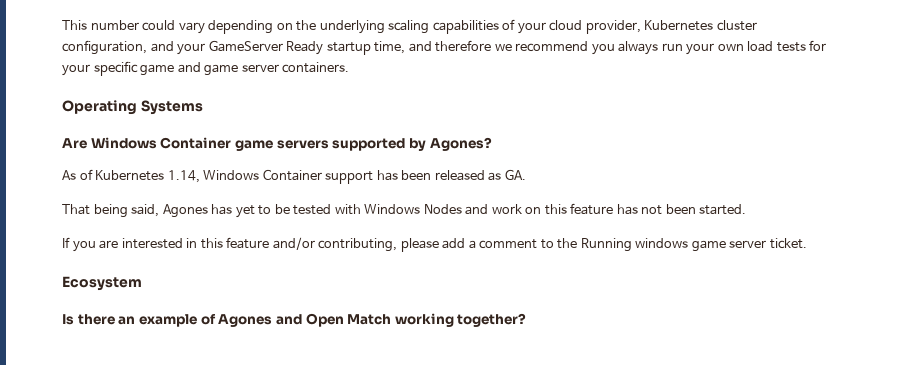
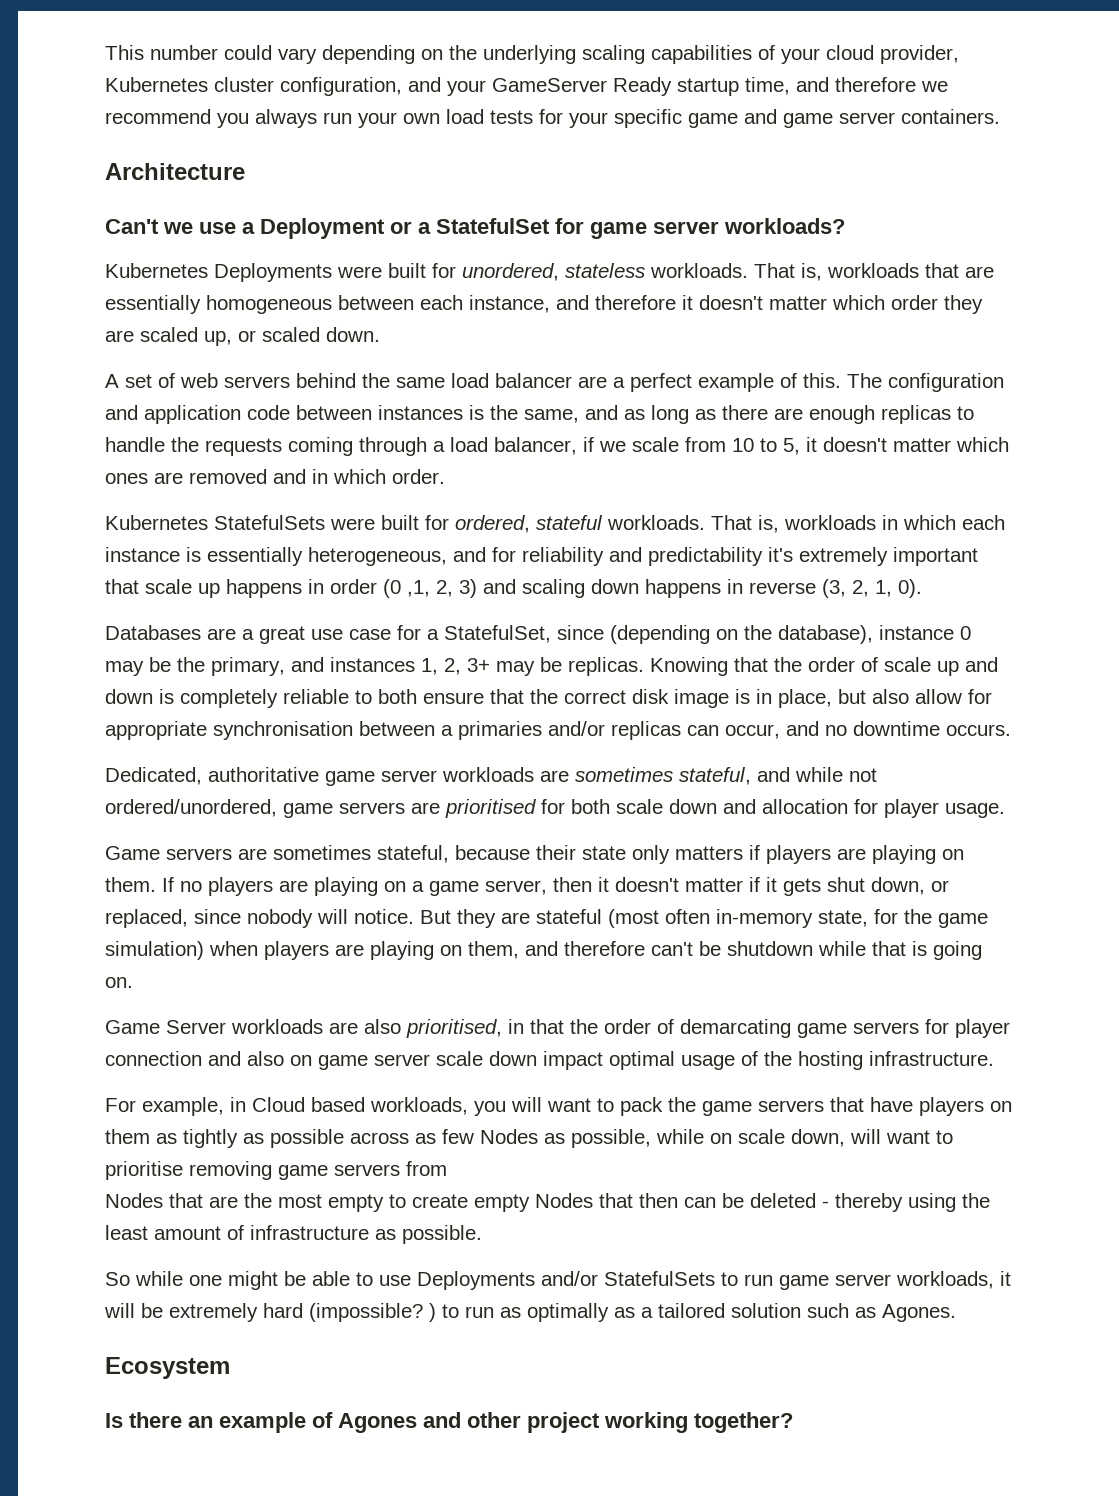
- Operating Systems
- Are Windows Container game servers supported by Agones?
- As of Kubernetes 1.14, Windows Container support has been released as GA.
- That being said, Agones has yet to be tested with Windows Nodes and work on this feature has not been started.
- If you are interested in this feature and/or contributing, please add a comment to the Running windows game server ticket.
+ Architecture
+ Can't we use a Deployment or a StatefulSet for game server workloads?
+ Kubernetes Deployments were built for unordered, stateless workloads. That is, workloads that are essentially homogeneous between each instance, and therefore it doesn't matter which order they are scaled up, or scaled down.
+ A set of web servers behind the same load balancer are a perfect example of this. The configuration and application code between instances is the same, and as long as there are enough replicas to handle the requests coming through a load balancer, if we scale from 10 to 5, it doesn't matter which ones are removed and in which order.
+ Kubernetes StatefulSets were built for ordered, stateful workloads. That is, workloads in which each instance is essentially heterogeneous, and for reliability and predictability it's extremely important that scale up happens in order (0 ,1, 2, 3) and scaling down happens in reverse (3, 2, 1, 0).
+ Databases are a great use case for a StatefulSet, since (depending on the database), instance 0 may be the primary, and instances 1, 2, 3+ may be replicas. Knowing that the order of scale up and down is completely reliable to both ensure that the correct disk image is in place, but also allow for appropriate synchronisation between a primaries and/or replicas can occur, and no downtime occurs.
+ Dedicated, authoritative game server workloads are sometimes stateful, and while not ordered/unordered, game servers are prioritised for both scale down and allocation for player usage.
+ Game servers are sometimes stateful, because their state only matters if players are playing on them. If no players are playing on a game server, then it doesn't matter if it gets shut down, or replaced, since nobody will notice. But they are stateful (most often in-memory state, for the game simulation) when players are playing on them, and therefore can't be shutdown while that is going on.
+ Game Server workloads are also prioritised, in that the order of demarcating game servers for player connection and also on game server scale down impact optimal usage of the hosting infrastructure.
+ For example, in Cloud based workloads, you will want to pack the game servers that have players on them as tightly as possible across as few Nodes as possible, while on scale down, will want to prioritise removing game servers from
+ Nodes that are the most empty to create empty Nodes that then can be deleted - thereby using the least amount of infrastructure as possible.
+ So while one might be able to use Deployments and/or StatefulSets to run game server workloads, it will be extremely hard (impossible? ) to run as optimally as a tailored solution such as Agones.
- Is there an example of Agones and Open Match working together?
+ Is there an example of Agones and other project working together?

